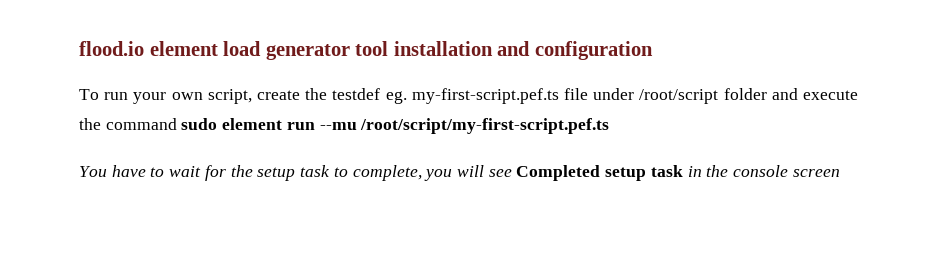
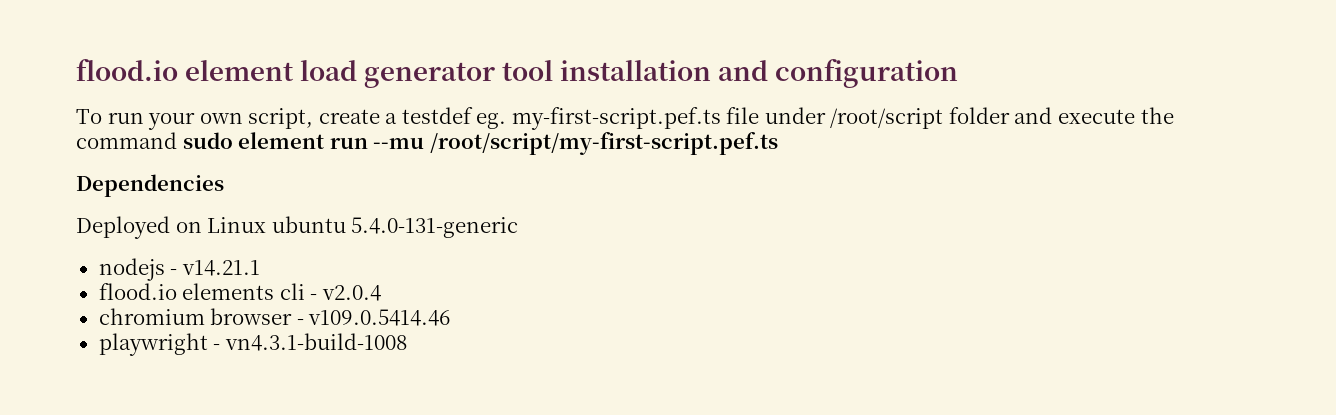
- To run your own script, create the testdef eg. my-first-script.pef.ts file under /root/script folder and execute the command sudo element run --mu /root/script/my-first-script.pef.ts
+ To run your own script, create a testdef eg. my-first-script.pef.ts file under /root/script folder and execute the command sudo element run --mu /root/script/my-first-script.pef.ts
- You have to wait for the setup task to complete, you will see Completed setup task in the console screen
+ Dependencies
+ Deployed on Linux ubuntu 5.4.0-131-generic
+ nodejs - v14.21.1
+ flood.io elements cli - v2.0.4
+ chromium browser - v109.0.5414.46
+ playwright - vn4.3.1-build-1008

